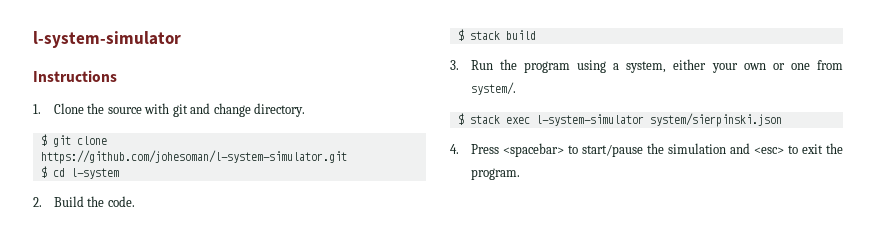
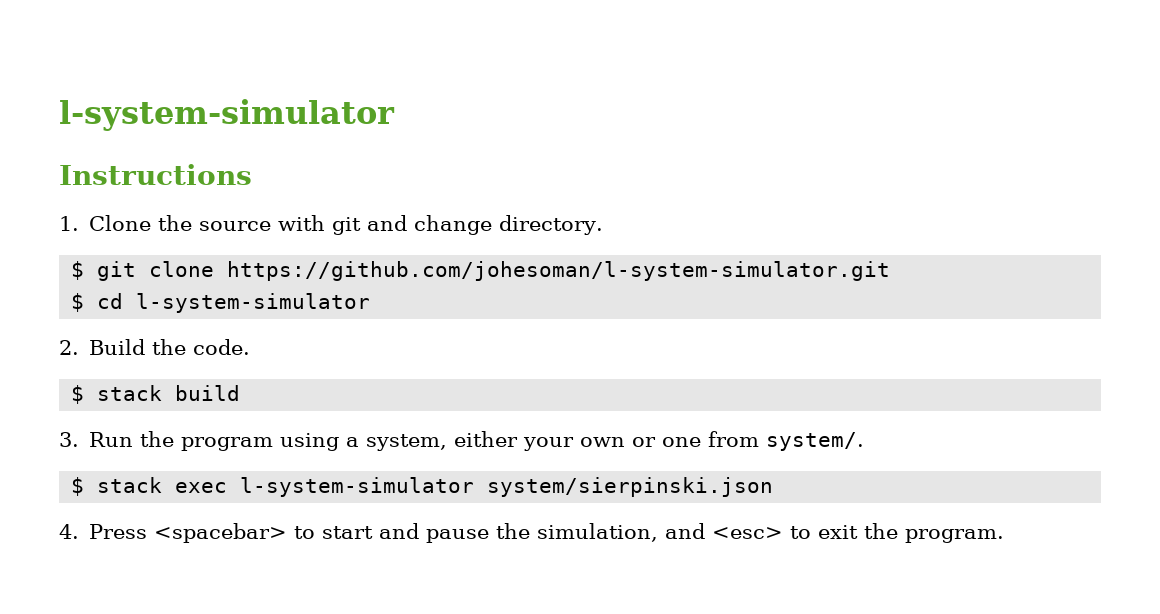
- $ cd l-system
+ $ cd l-system-simulator
- 4. Press <spacebar> to start/pause the simulation and <esc> to exit the program.
+ 4. Press <spacebar> to start and pause the simulation, and <esc> to exit the program.

